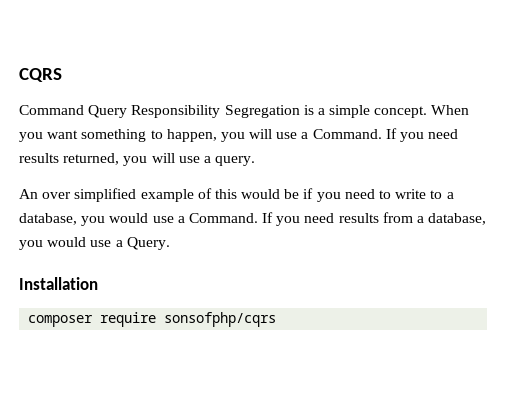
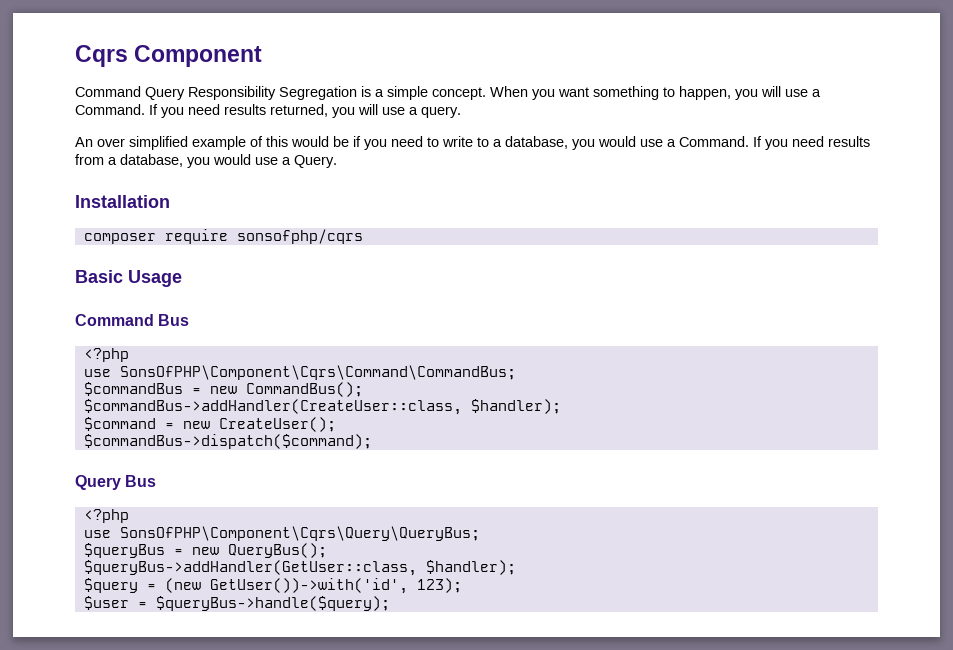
- CQRS
+ Cqrs Component
+ Basic Usage
+ Command Bus
+ <?php
+ use SonsOfPHP\Component\Cqrs\Command\CommandBus;
+ $commandBus = new CommandBus();
+ $commandBus->addHandler(CreateUser::class, $handler);
+ $command = new CreateUser();
+ $commandBus->dispatch($command);
+ Query Bus
+ <?php
+ use SonsOfPHP\Component\Cqrs\Query\QueryBus;
+ $queryBus = new QueryBus();
+ $queryBus->addHandler(GetUser::class, $handler);
+ $query = (new GetUser())->with('id', 123);
+ $user = $queryBus->handle($query);

